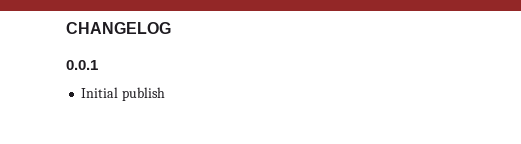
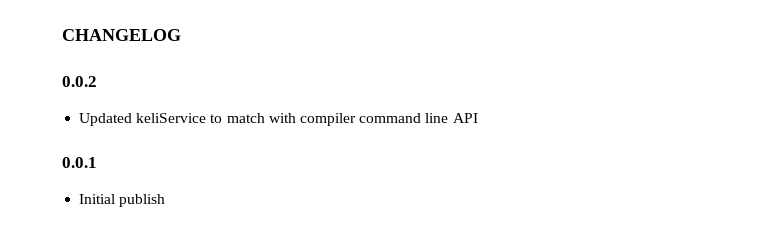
+ 0.0.2
+ Updated keliService to match with compiler command line API

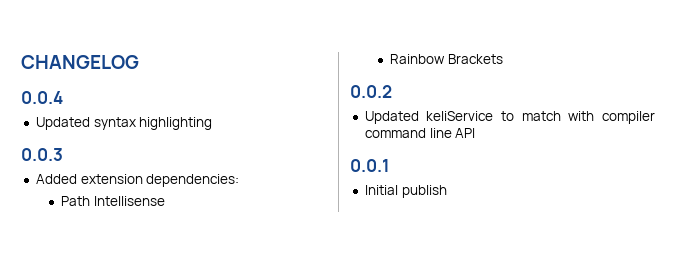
+ 0.0.4
+ Updated syntax highlighting
+ 0.0.3
+ Added extension dependencies:
+ Path Intellisense
+ Rainbow Brackets

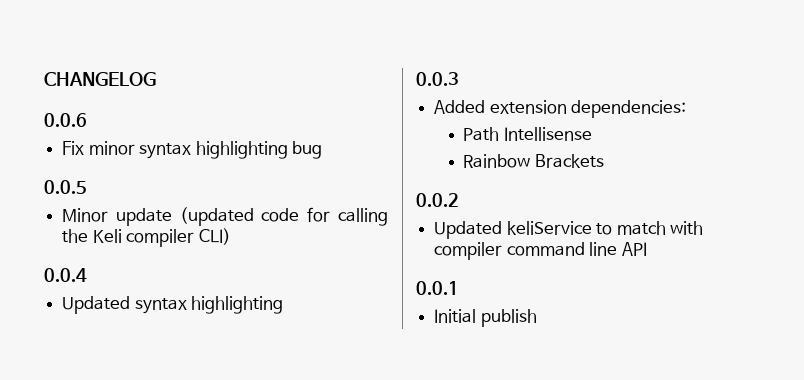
+ 0.0.6
+ Fix minor syntax highlighting bug
+ 0.0.5
+ Minor update (updated code for calling the Keli compiler CLI)

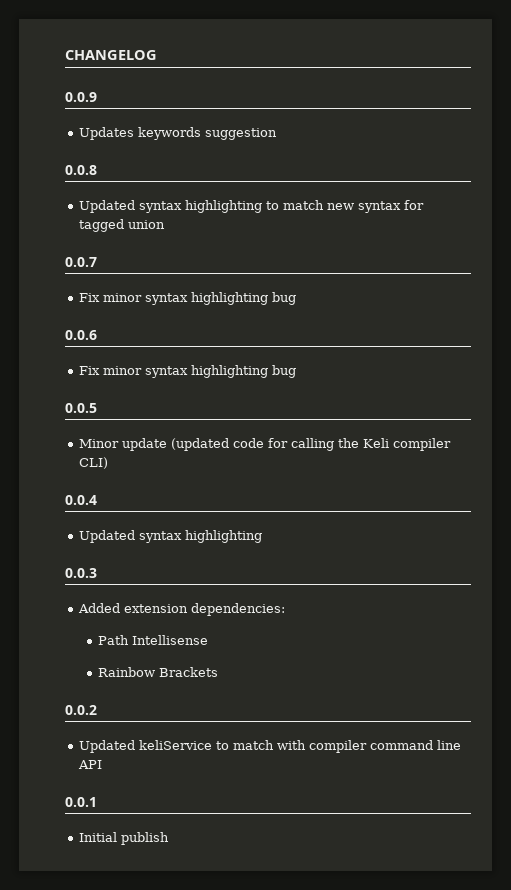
+ 0.0.9
+ Updates keywords suggestion
+ 0.0.8
+ Updated syntax highlighting to match new syntax for tagged union
+ 0.0.7
+ Fix minor syntax highlighting bug

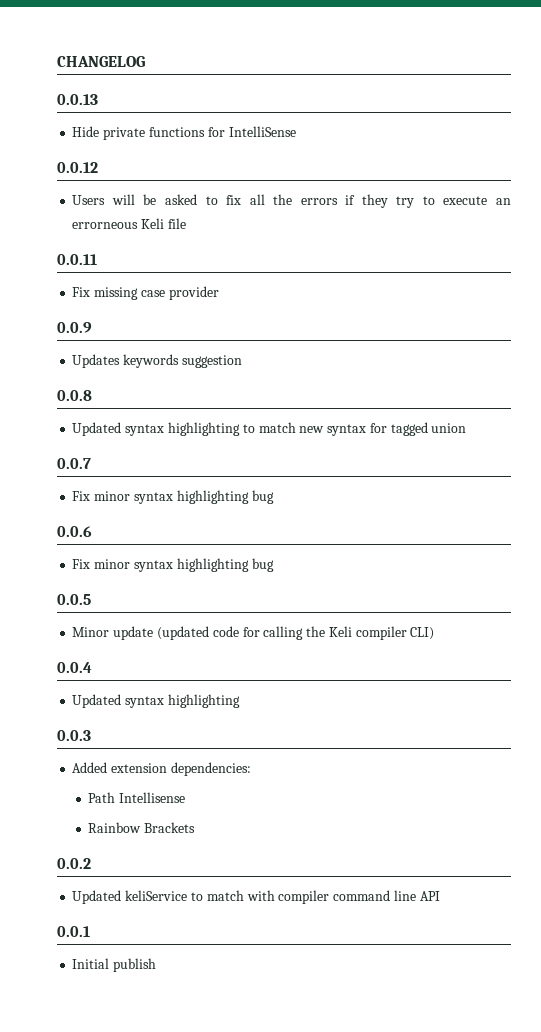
+ 0.0.13
+ Hide private functions for IntelliSense
+ 0.0.12
+ Users will be asked to fix all the errors if they try to execute an errorneous Keli file
+ 0.0.11
+ Fix missing case provider

